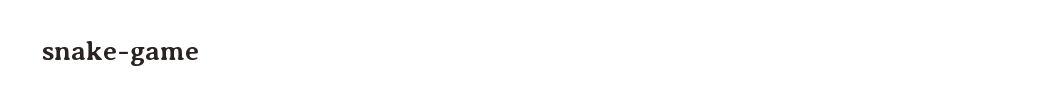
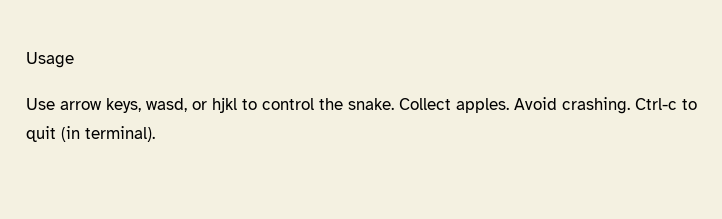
- snake-game
+ Usage
+ Use arrow keys, wasd, or hjkl to control the snake. Collect apples. Avoid crashing. Ctrl-c to quit (in terminal).

